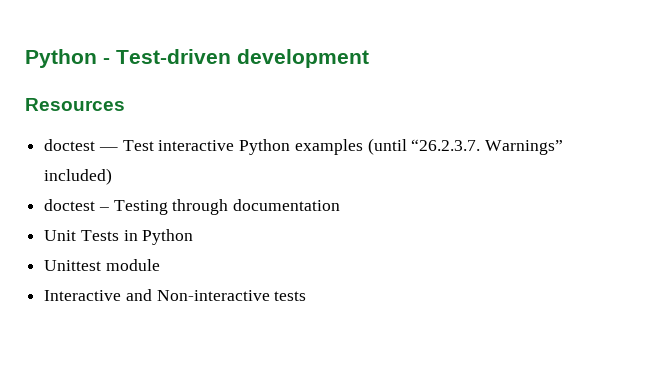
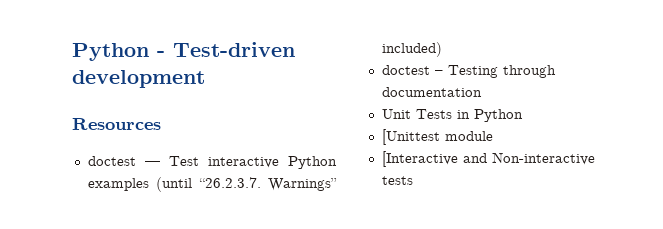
- Unittest module
+ [Unittest module
- Interactive and Non-interactive tests
+ [Interactive and Non-interactive tests

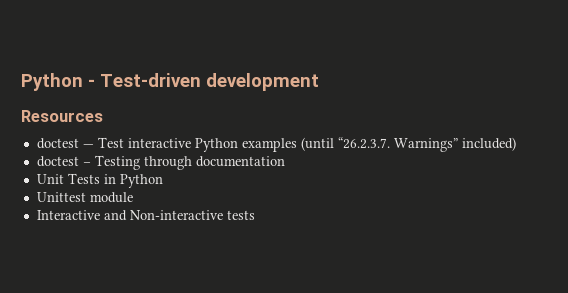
- [Unittest module
+ Unittest module
- [Interactive and Non-interactive tests
+ Interactive and Non-interactive tests

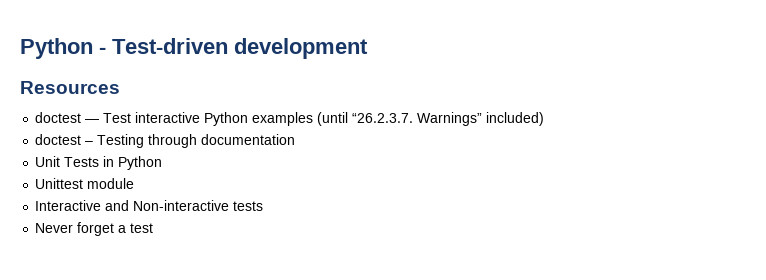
+ Never forget a test

